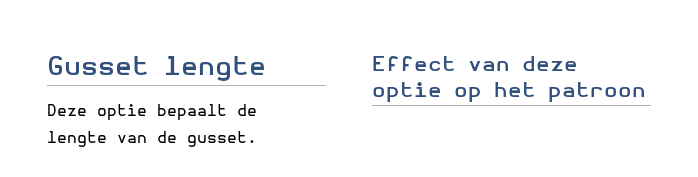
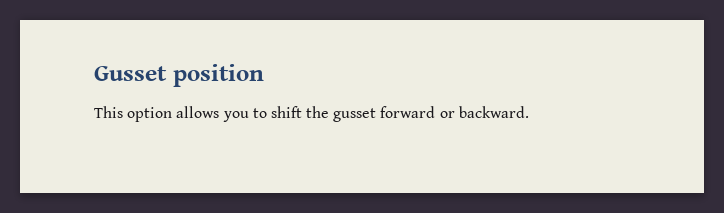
- Gusset lengte
- Deze optie bepaalt de lengte van de gusset.
- Effect van deze optie op het patroon
+ Gusset position
+ This option allows you to shift the gusset forward or backward.

